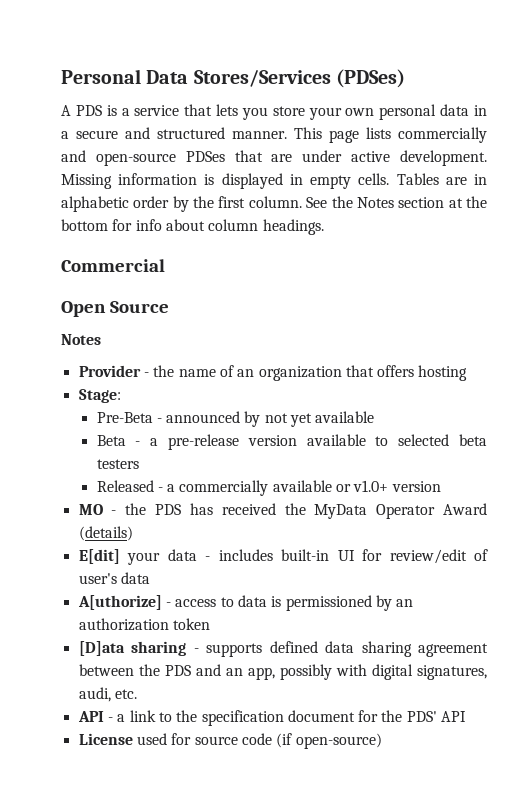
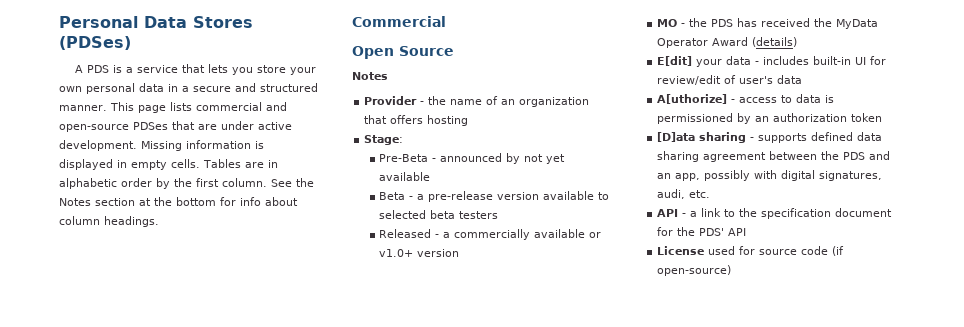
- Personal Data Stores/Services (PDSes)
+ Personal Data Stores (PDSes)
- This page lists commercially and open-source PDSes that are under active development.
+ This page lists commercial and open-source PDSes that are under active development.

